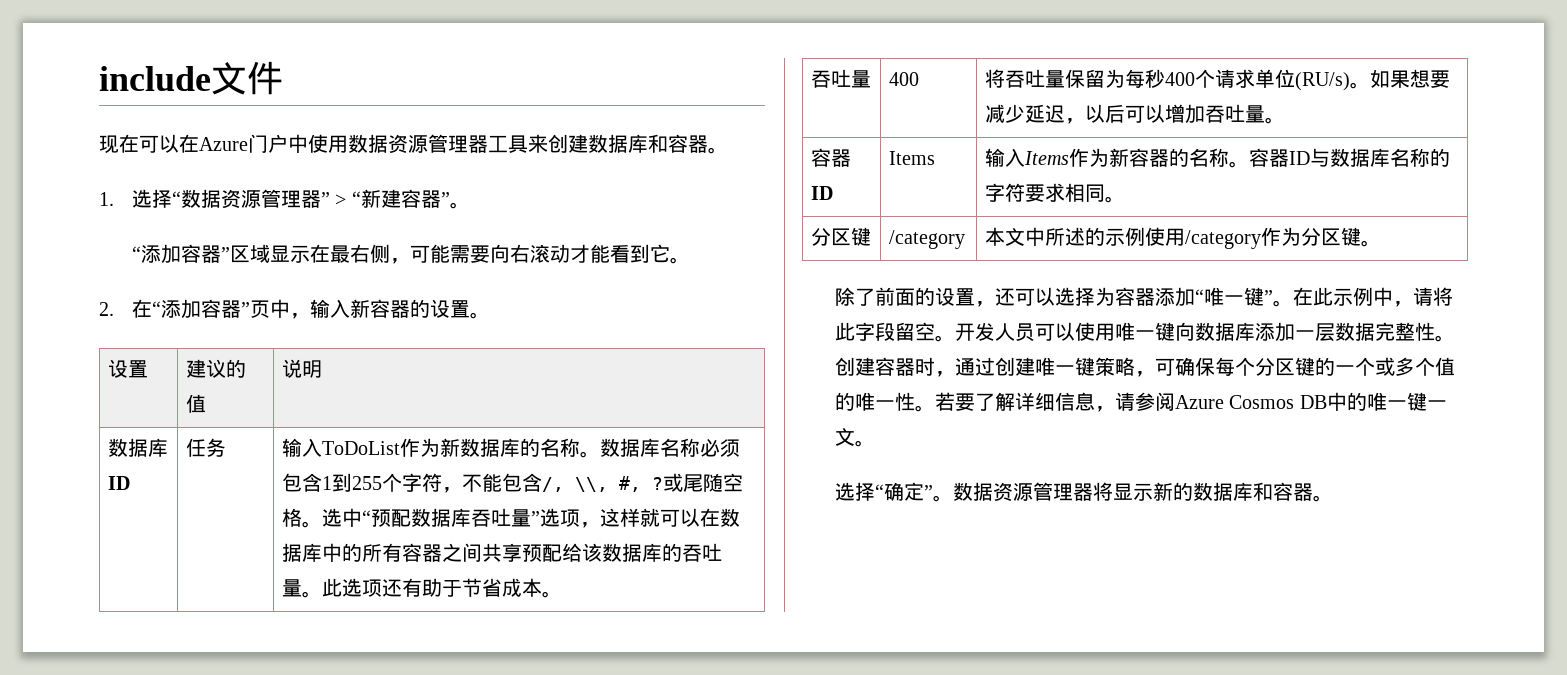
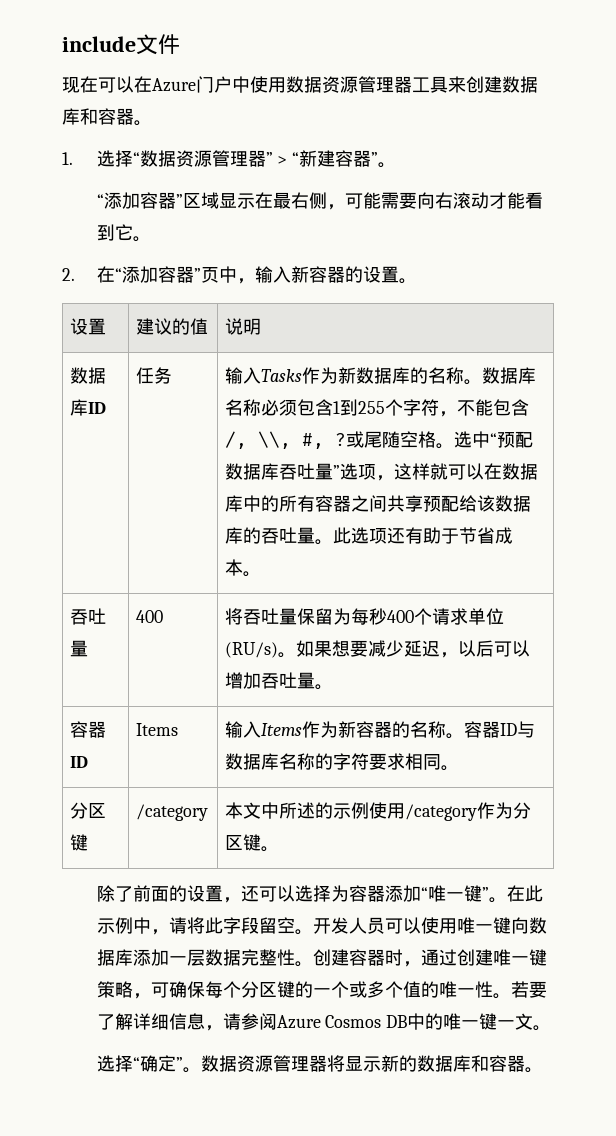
- 输入ToDoList作为新数据库的名称。
+ 输入Tasks作为新数据库的名称。

